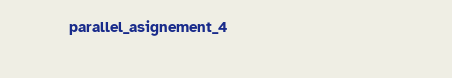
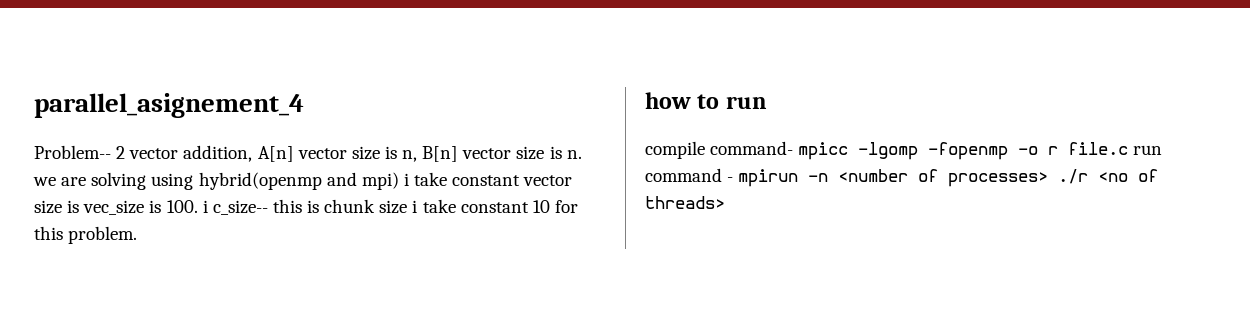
+ Problem-- 2 vector addition, A[n] vector size is n, B[n] vector size is n. we are solving using hybrid(openmp and mpi) i take constant vector size is vec_size is 100. i c_size-- this is chunk size i take constant 10 for this problem.
+ how to run
+ compile command- mpicc -lgomp -fopenmp -o r file.c run command - mpirun -n <number of processes> ./r <no of threads>

